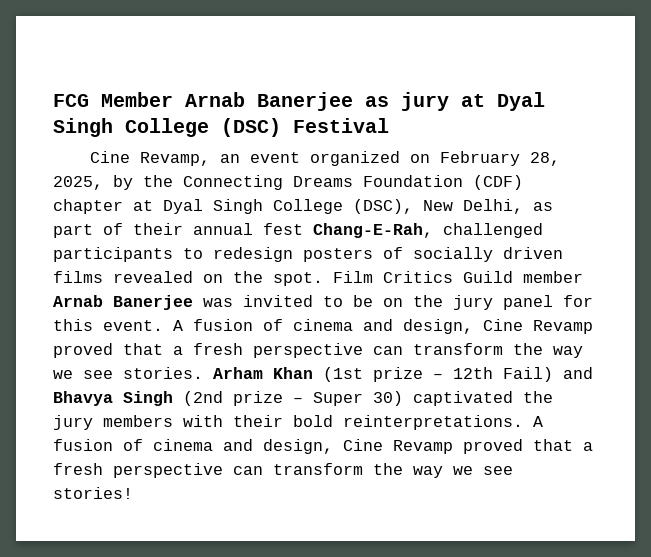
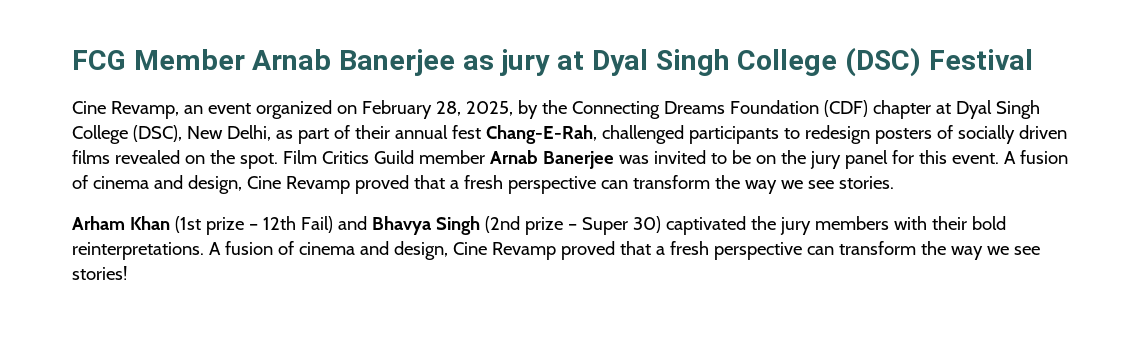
- A fusion of cinema and design, Cine Revamp proved that a fresh perspective can transform the way we see stories. Arham Khan (1st prize – 12th Fail) and Bhavya Singh (2nd prize – Super 30) captivated the jury members with their bold reinterpretations.
+ A fusion of cinema and design, Cine Revamp proved that a fresh perspective can transform the way we see stories.
+ Arham Khan (1st prize – 12th Fail) and Bhavya Singh (2nd prize – Super 30) captivated the jury members with their bold reinterpretations.

